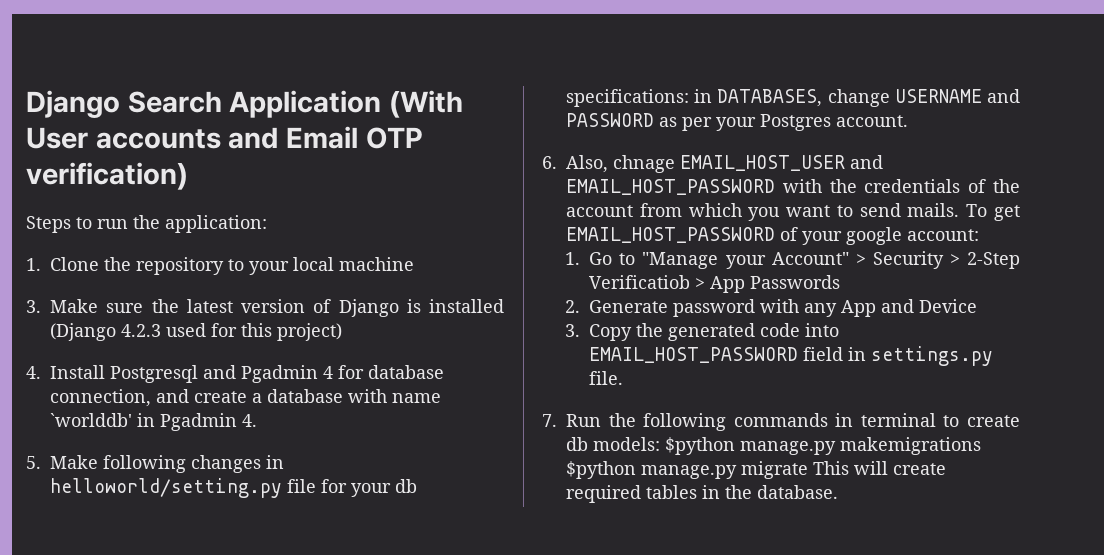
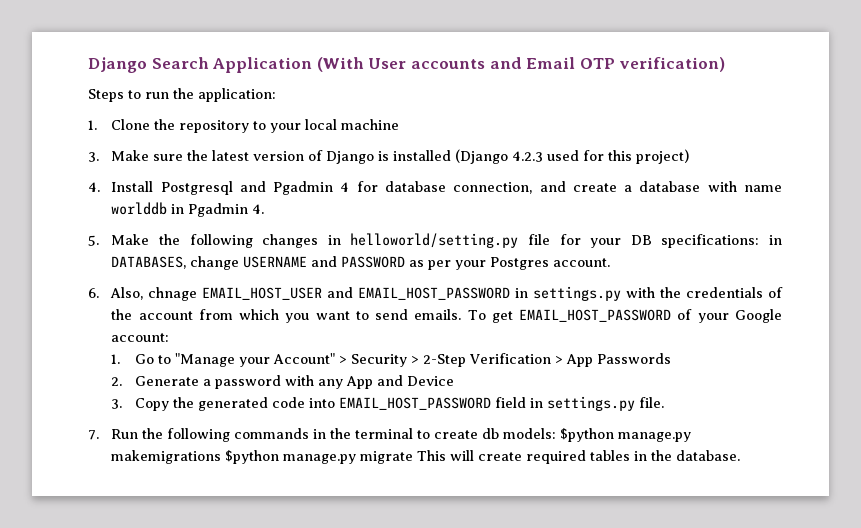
- 4. Install Postgresql and Pgadmin 4 for database connection, and create a database with name `worlddb' in Pgadmin 4.
+ 4. Install Postgresql and Pgadmin 4 for database connection, and create a database with name worlddb in Pgadmin 4.
- 5. Make following changes in helloworld/setting.py file for your db specifications: in DATABASES, change USERNAME and PASSWORD as per your Postgres account.
+ 5. Make the following changes in helloworld/setting.py file for your DB specifications: in DATABASES, change USERNAME and PASSWORD as per your Postgres account.
- 6. Also, chnage EMAIL_HOST_USER and EMAIL_HOST_PASSWORD with the credentials of the account from which you want to send mails.
+ 6. Also, chnage EMAIL_HOST_USER and EMAIL_HOST_PASSWORD in settings.py with the credentials of the account from which you want to send emails.
- To get EMAIL_HOST_PASSWORD of your google account:
+ To get EMAIL_HOST_PASSWORD of your Google account:
- 1. Go to "Manage your Account" > Security > 2-Step Verificatiob > App Passwords
+ 1. Go to "Manage your Account" > Security > 2-Step Verification > App Passwords
- 2. Generate password with any App and Device
+ 2. Generate a password with any App and Device
- 7. Run the following commands in terminal to create db models: $python manage.py makemigrations $python manage.py migrate This will create required tables in the database.
+ 7. Run the following commands in the terminal to create db models: $python manage.py makemigrations $python manage.py migrate This will create required tables in the database.

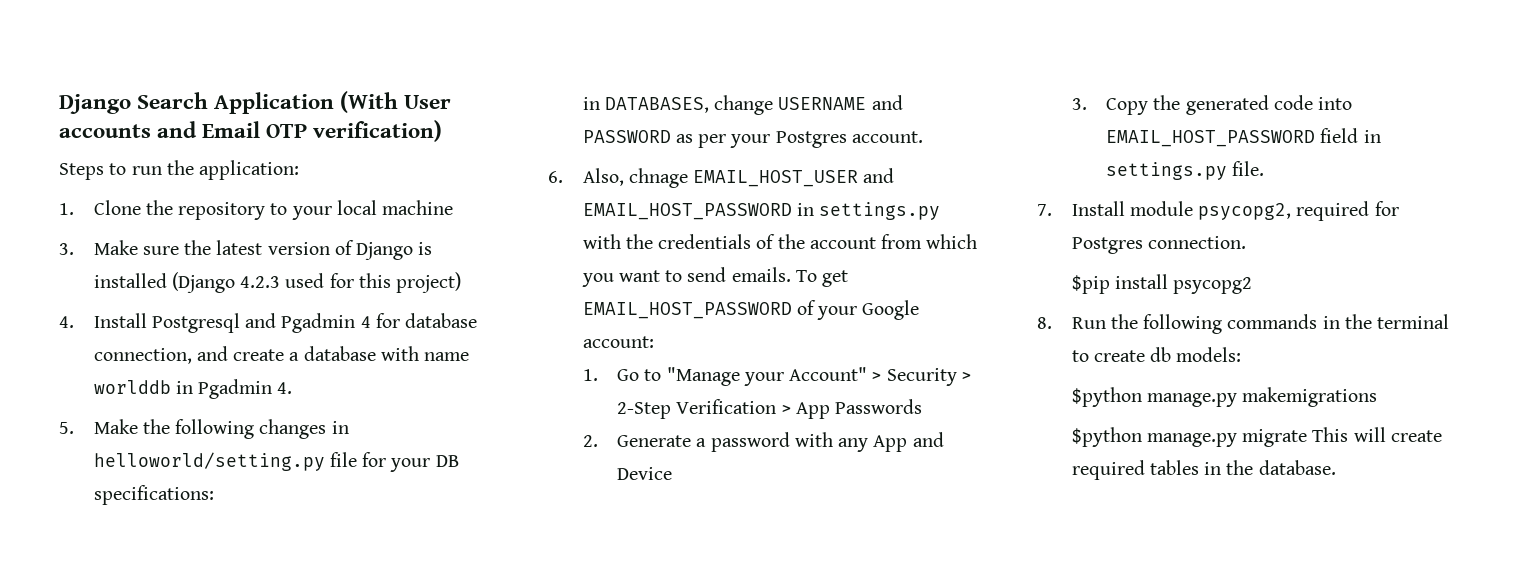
- 5. Make the following changes in helloworld/setting.py file for your DB specifications: in DATABASES, change USERNAME and PASSWORD as per your Postgres account.
+ 5. Make the following changes in helloworld/setting.py file for your DB specifications:
+ in DATABASES, change USERNAME and PASSWORD as per your Postgres account.
- 7. Run the following commands in the terminal to create db models: $python manage.py makemigrations $python manage.py migrate This will create required tables in the database.
+ 7. Install module psycopg2, required for Postgres connection.
+ $pip install psycopg2
+ 8. Run the following commands in the terminal to create db models:
+ $python manage.py makemigrations
+ $python manage.py migrate This will create required tables in the database.

